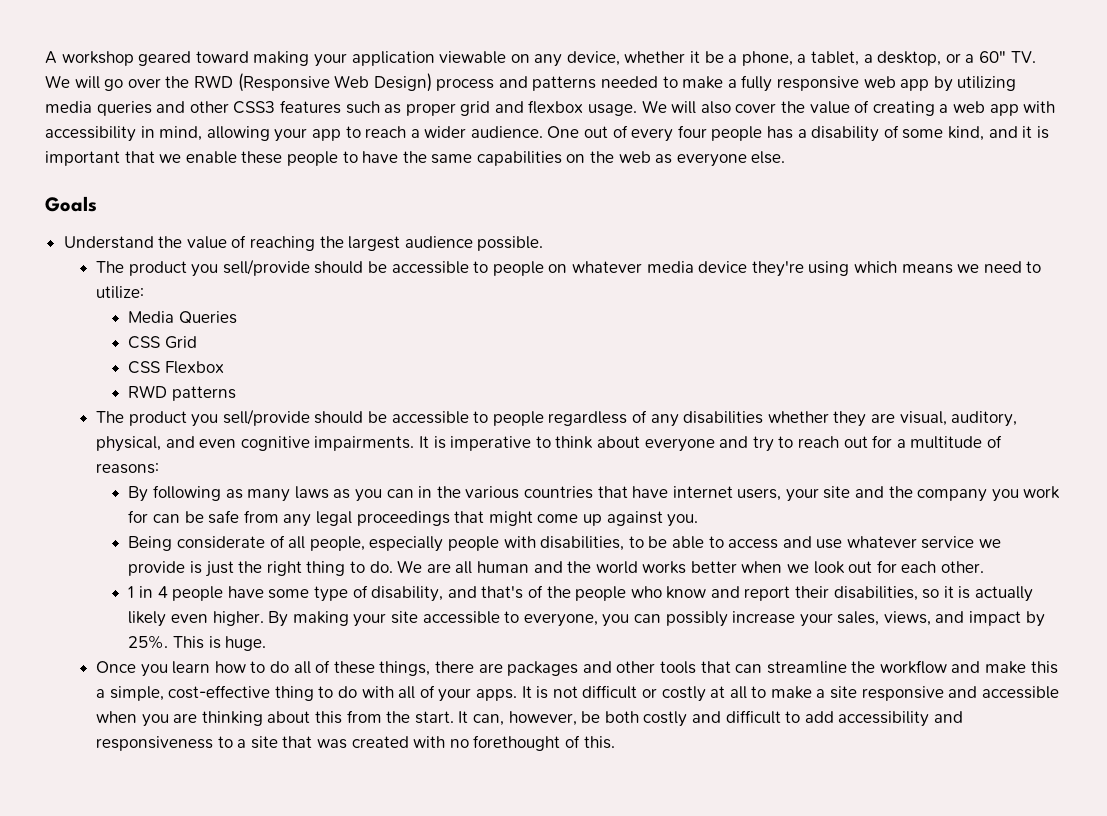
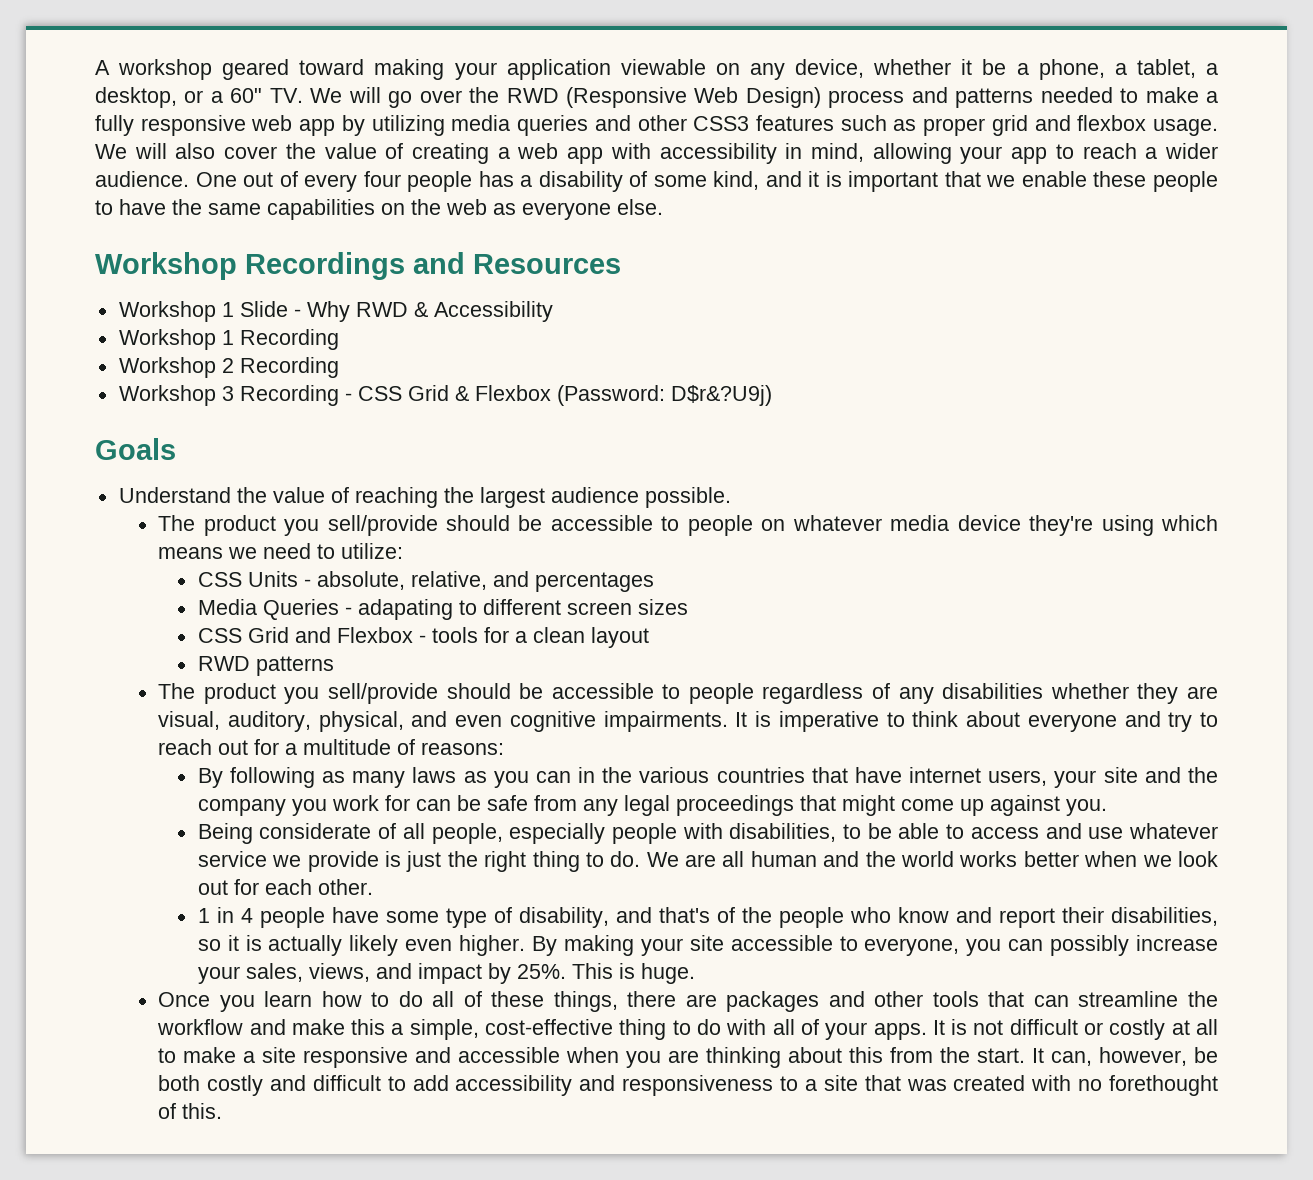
+ Workshop Recordings and Resources
+ Workshop 1 Slide - Why RWD & Accessibility
+ Workshop 1 Recording
+ Workshop 2 Recording
+ Workshop 3 Recording - CSS Grid & Flexbox (Password: D$r&?U9j)
- Media Queries
- CSS Grid
- CSS Flexbox
+ CSS Units - absolute, relative, and percentages
+ Media Queries - adapating to different screen sizes
+ CSS Grid and Flexbox - tools for a clean layout

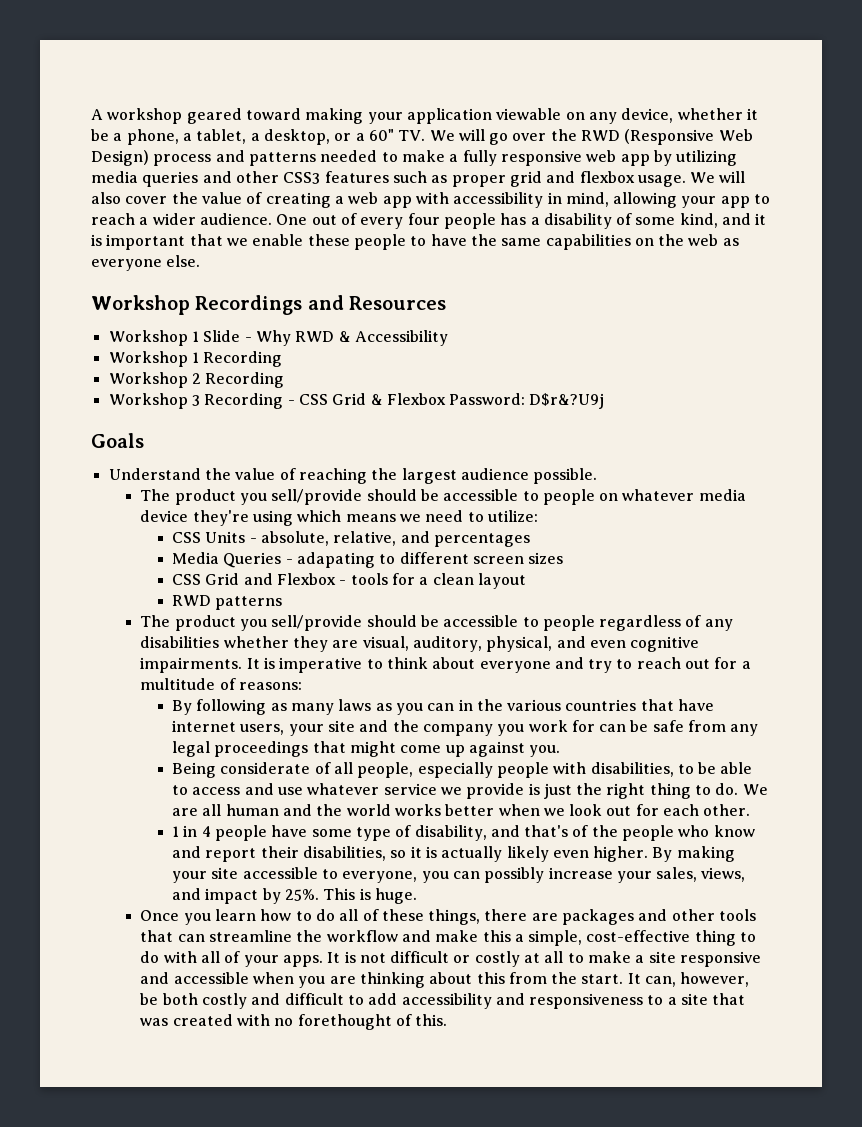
- Workshop 3 Recording - CSS Grid & Flexbox (Password: D$r&?U9j)
+ Workshop 3 Recording - CSS Grid & Flexbox Password: D$r&?U9j

